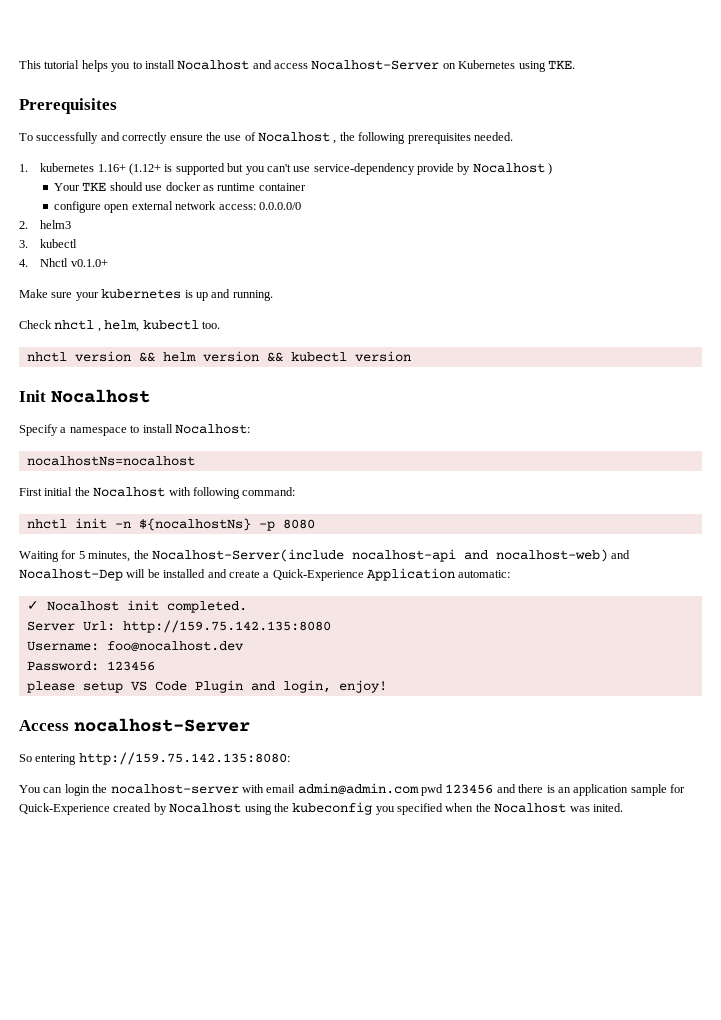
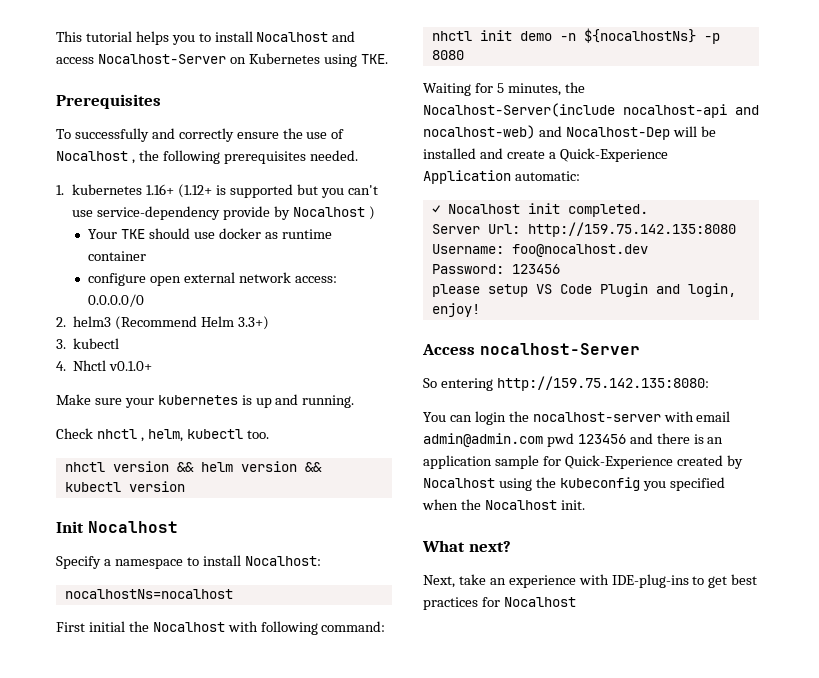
- 2. helm3
+ 2. helm3 (Recommend Helm 3.3+)
- nhctl init -n ${nocalhostNs} -p 8080
+ nhctl init demo -n ${nocalhostNs} -p 8080
- You can login the nocalhost-server with email admin@admin.com pwd 123456 and there is an application sample for Quick-Experience created by Nocalhost using the kubeconfig you specified when the Nocalhost was inited.
+ You can login the nocalhost-server with email admin@admin.com pwd 123456 and there is an application sample for Quick-Experience created by Nocalhost using the kubeconfig you specified when the Nocalhost init.
+ What next?
+ Next, take an experience with IDE-plug-ins to get best practices for Nocalhost

